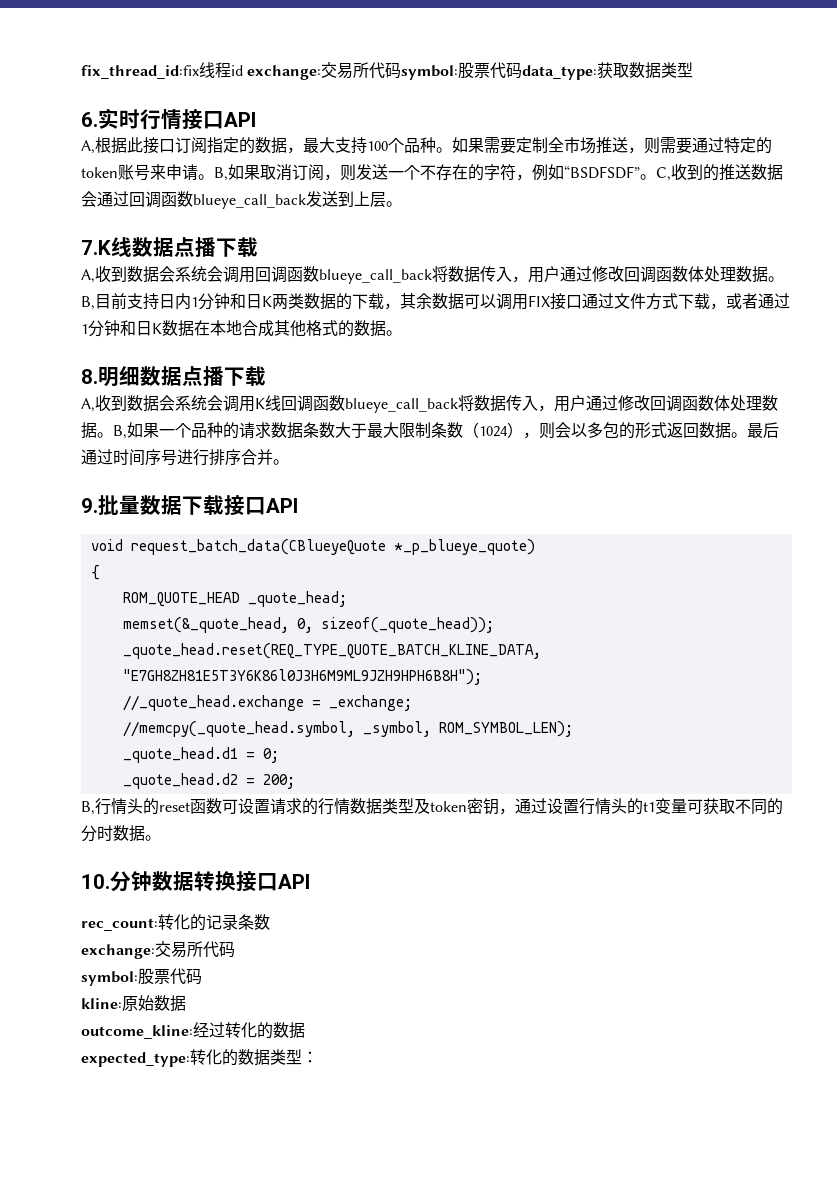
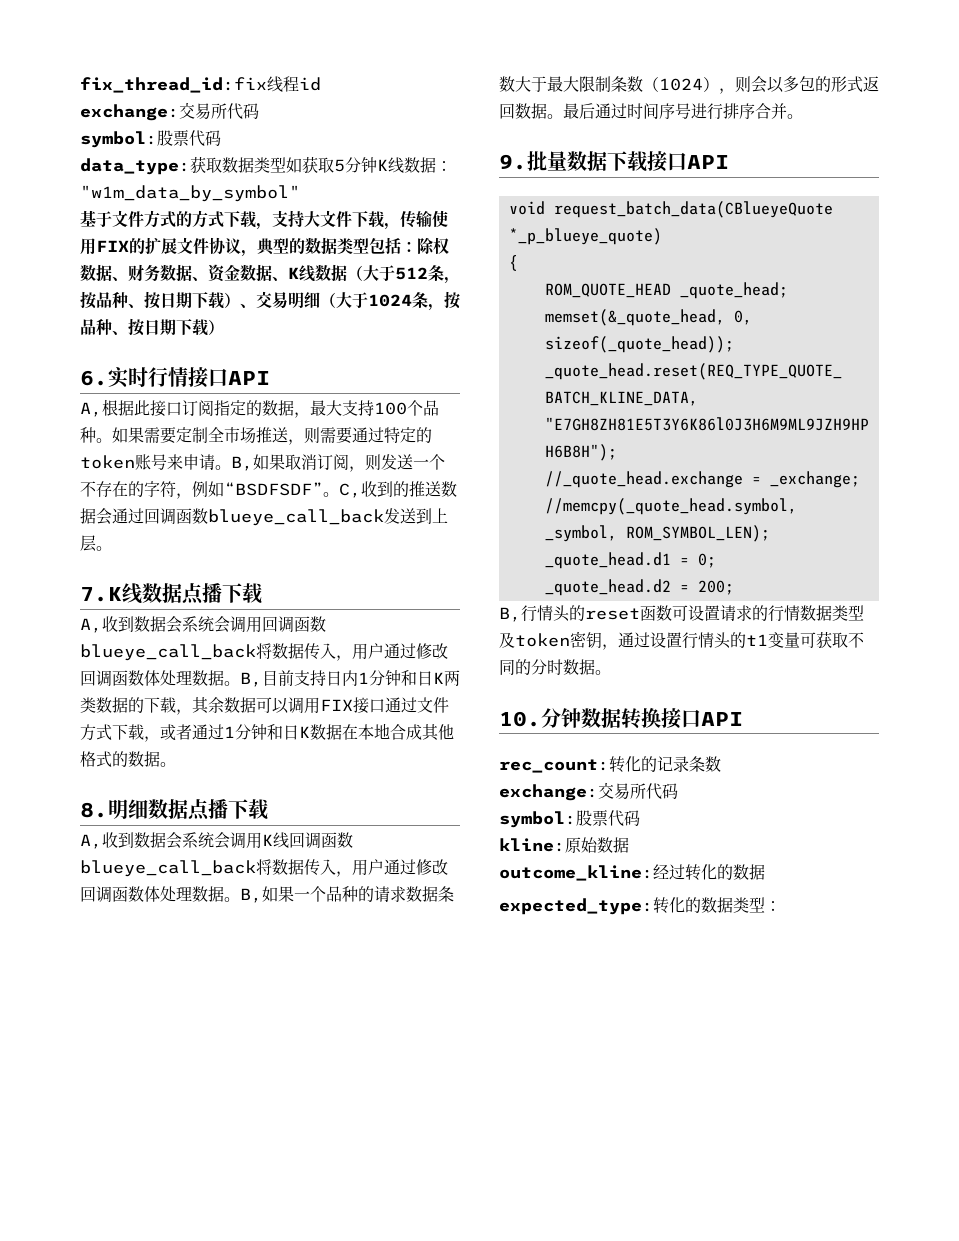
- fix_thread_id:fix线程id exchange:交易所代码symbol:股票代码data_type:获取数据类型
+ fix_thread_id:fix线程id
+ exchange:交易所代码
+ symbol:股票代码
+ data_type:获取数据类型如获取5分钟K线数据："w1m_data_by_symbol"
+ 基于文件方式的方式下载，支持大文件下载，传输使用FIX的扩展文件协议，典型的数据类型包括：除权数据、财务数据、资金数据、K线数据（大于512条，按品种、按日期下载）、交易明细（大于1024条，按品种、按日期下载）

